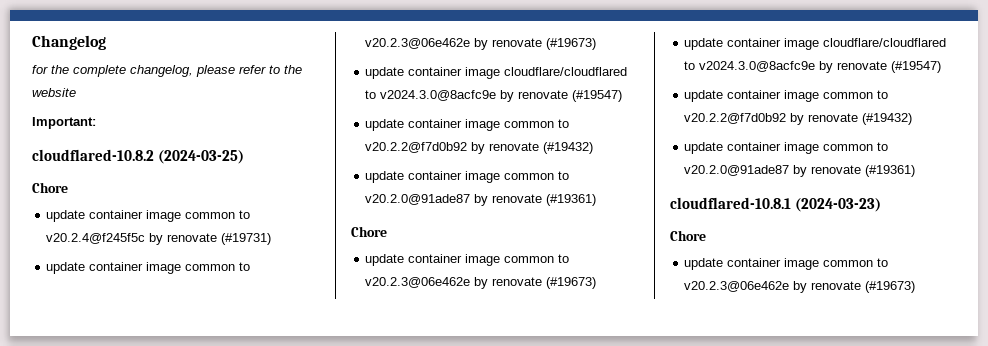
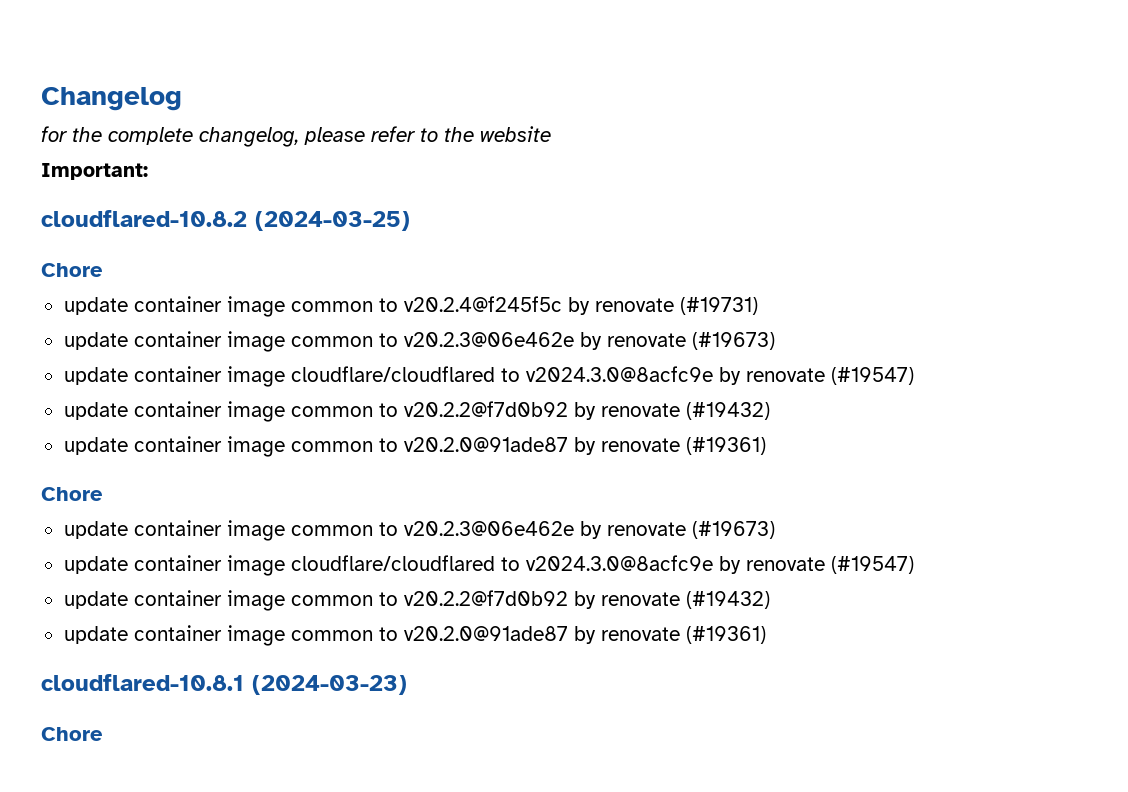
  cloudflared-10.8.1 (2024-03-23)
  Chore
- update container image common to v20.2.3@06e462e by renovate (#19673)

